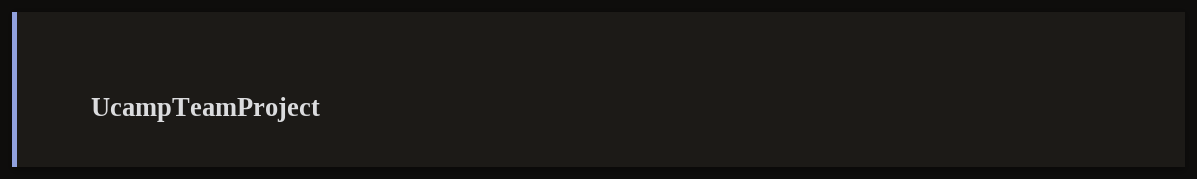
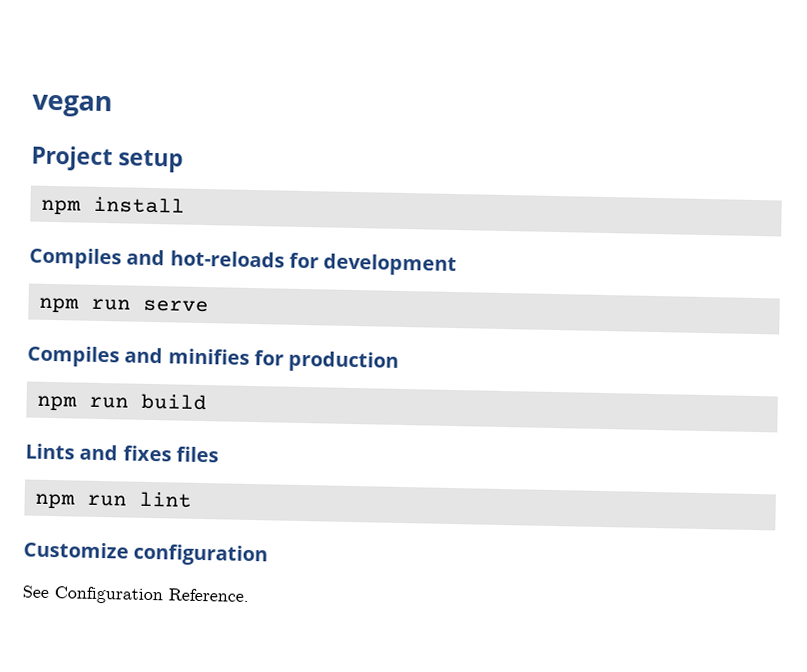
- UcampTeamProject
+ vegan
+ Project setup
+ npm install
+ Compiles and hot-reloads for development
+ npm run serve
+ Compiles and minifies for production
+ npm run build
+ Lints and fixes files
+ npm run lint
+ Customize configuration
+ See Configuration Reference.

